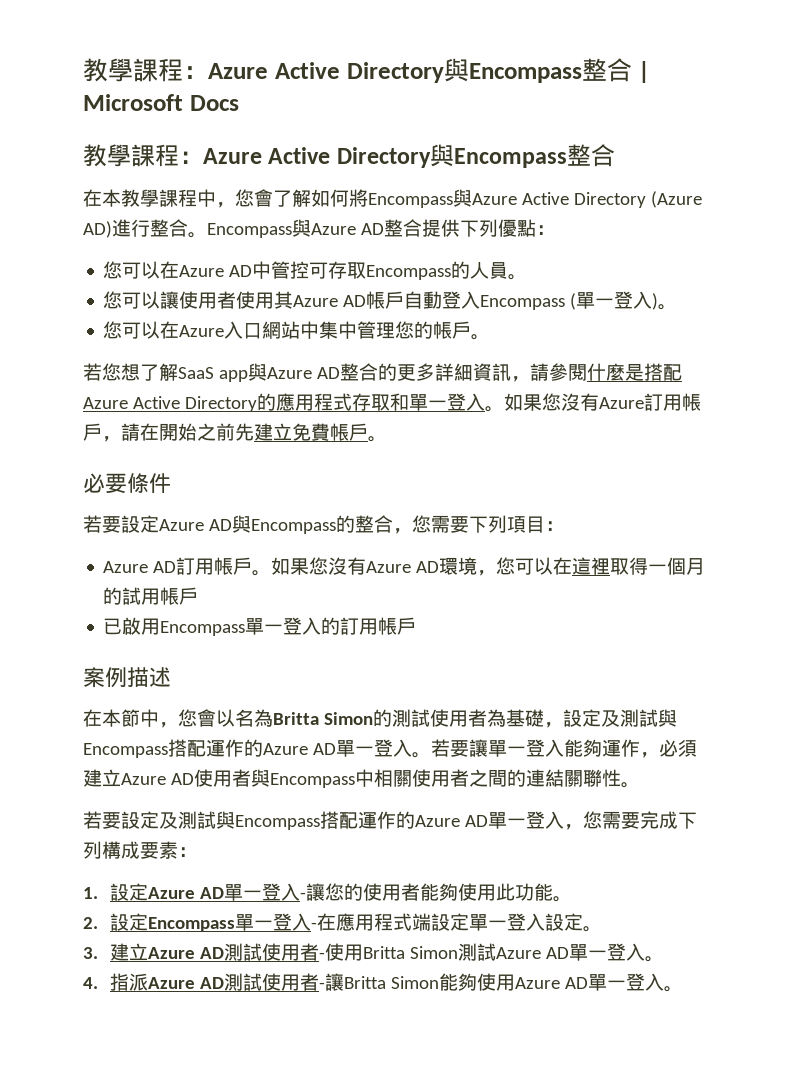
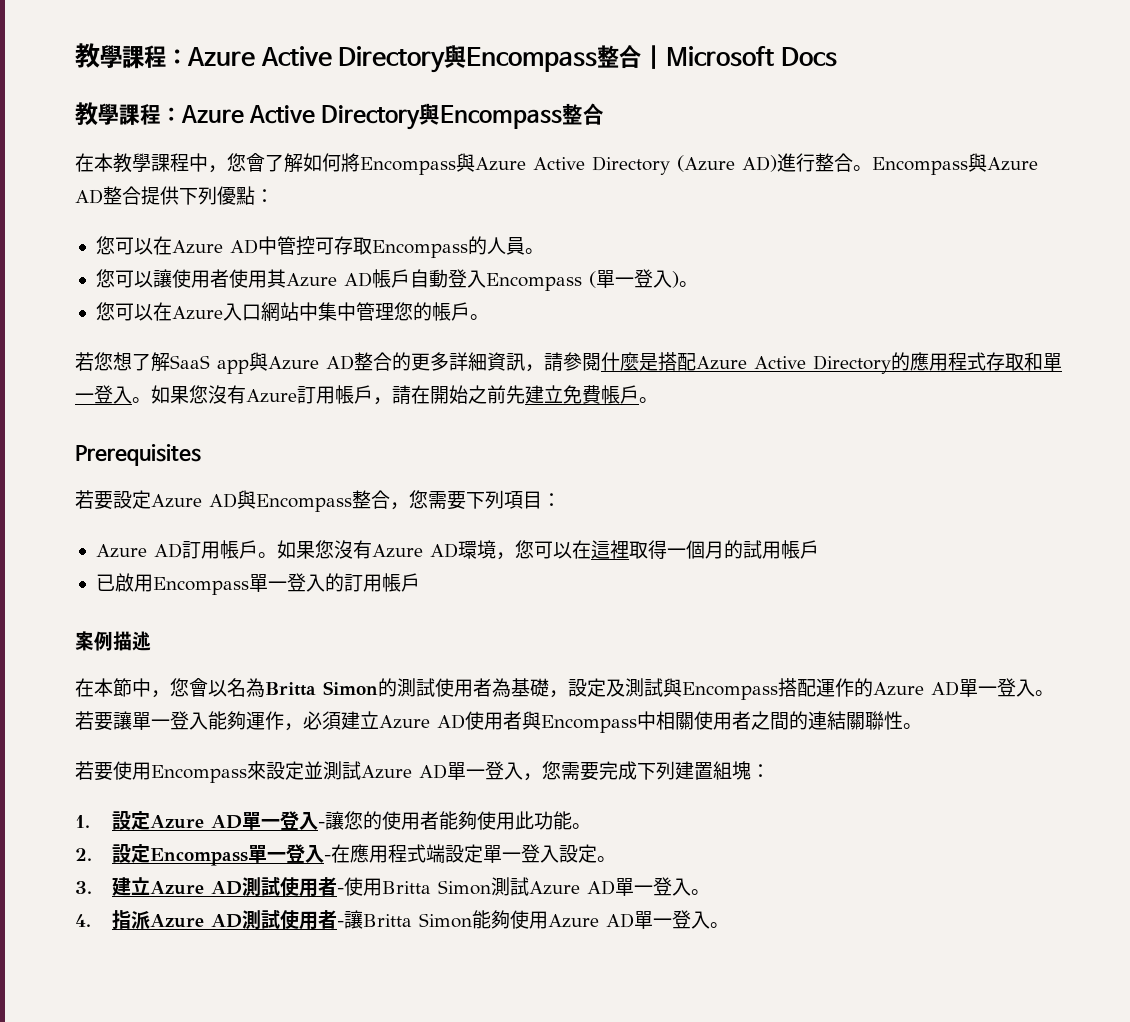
- 必要條件
+ Prerequisites
- 若要設定Azure AD與Encompass的整合，您需要下列項目：
+ 若要設定Azure AD與Encompass整合，您需要下列項目：
- 若要設定及測試與Encompass搭配運作的Azure AD單一登入，您需要完成下列構成要素：
+ 若要使用Encompass來設定並測試Azure AD單一登入，您需要完成下列建置組塊：

